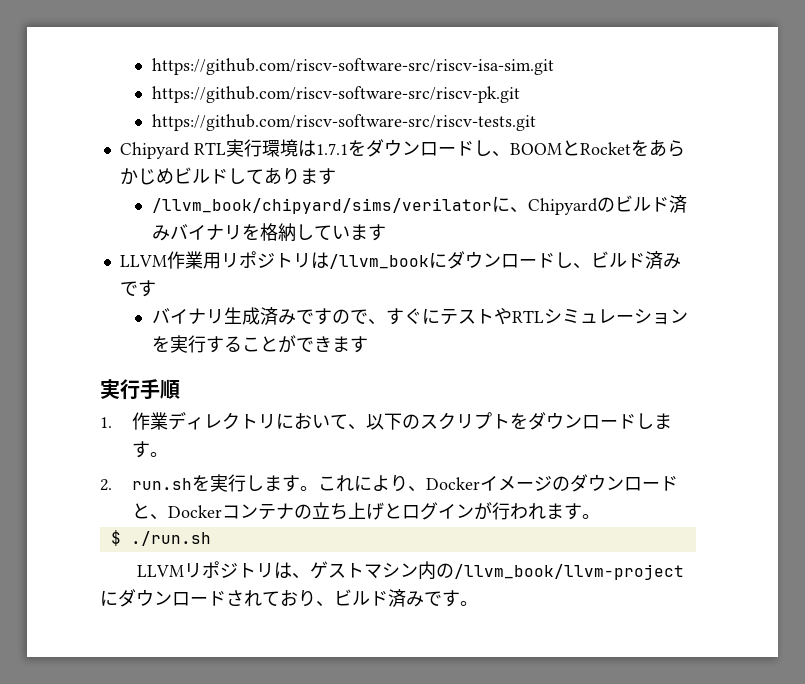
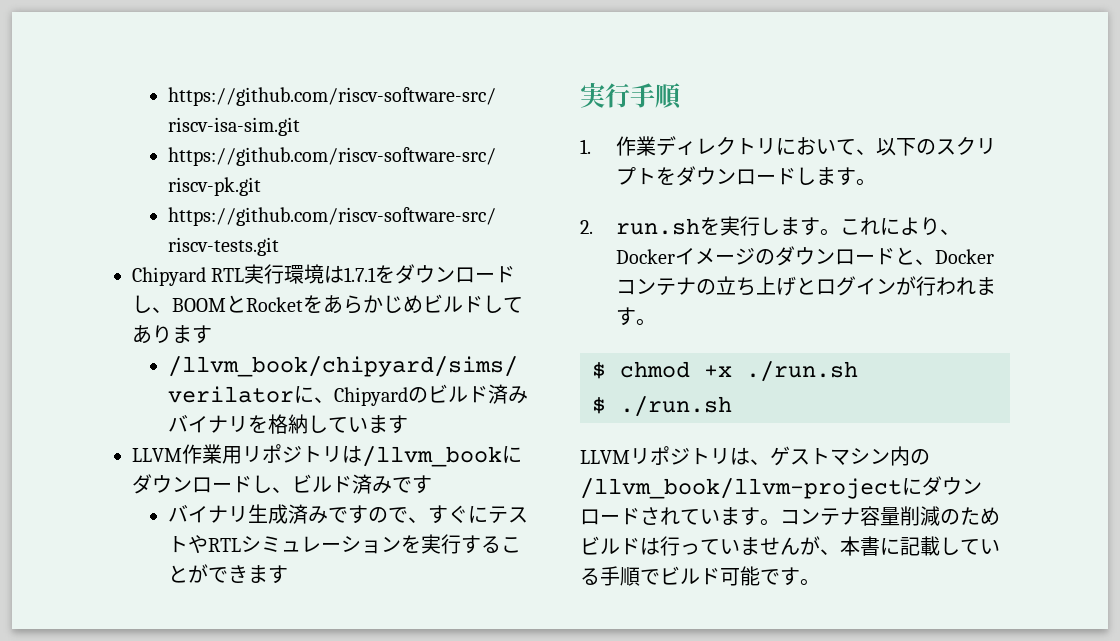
+ $ chmod +x ./run.sh
- LLVMリポジトリは、ゲストマシン内の/llvm_book/llvm-projectにダウンロードされており、ビルド済みです。
+ LLVMリポジトリは、ゲストマシン内の/llvm_book/llvm-projectにダウンロードされています。コンテナ容量削減のためビルドは行っていませんが、本書に記載している手順でビルド可能です。

